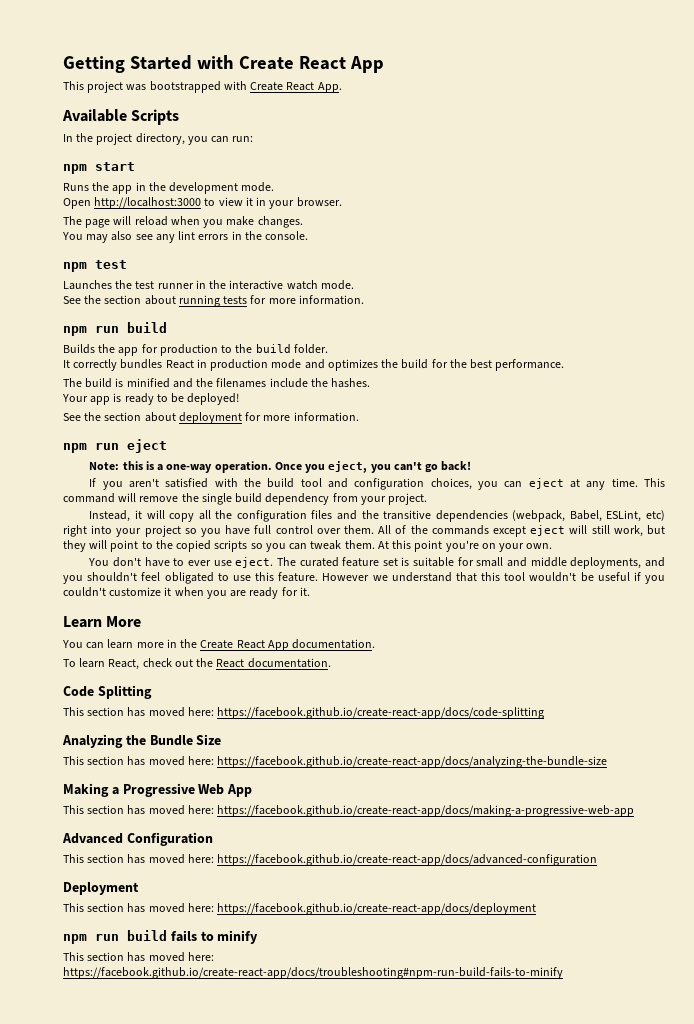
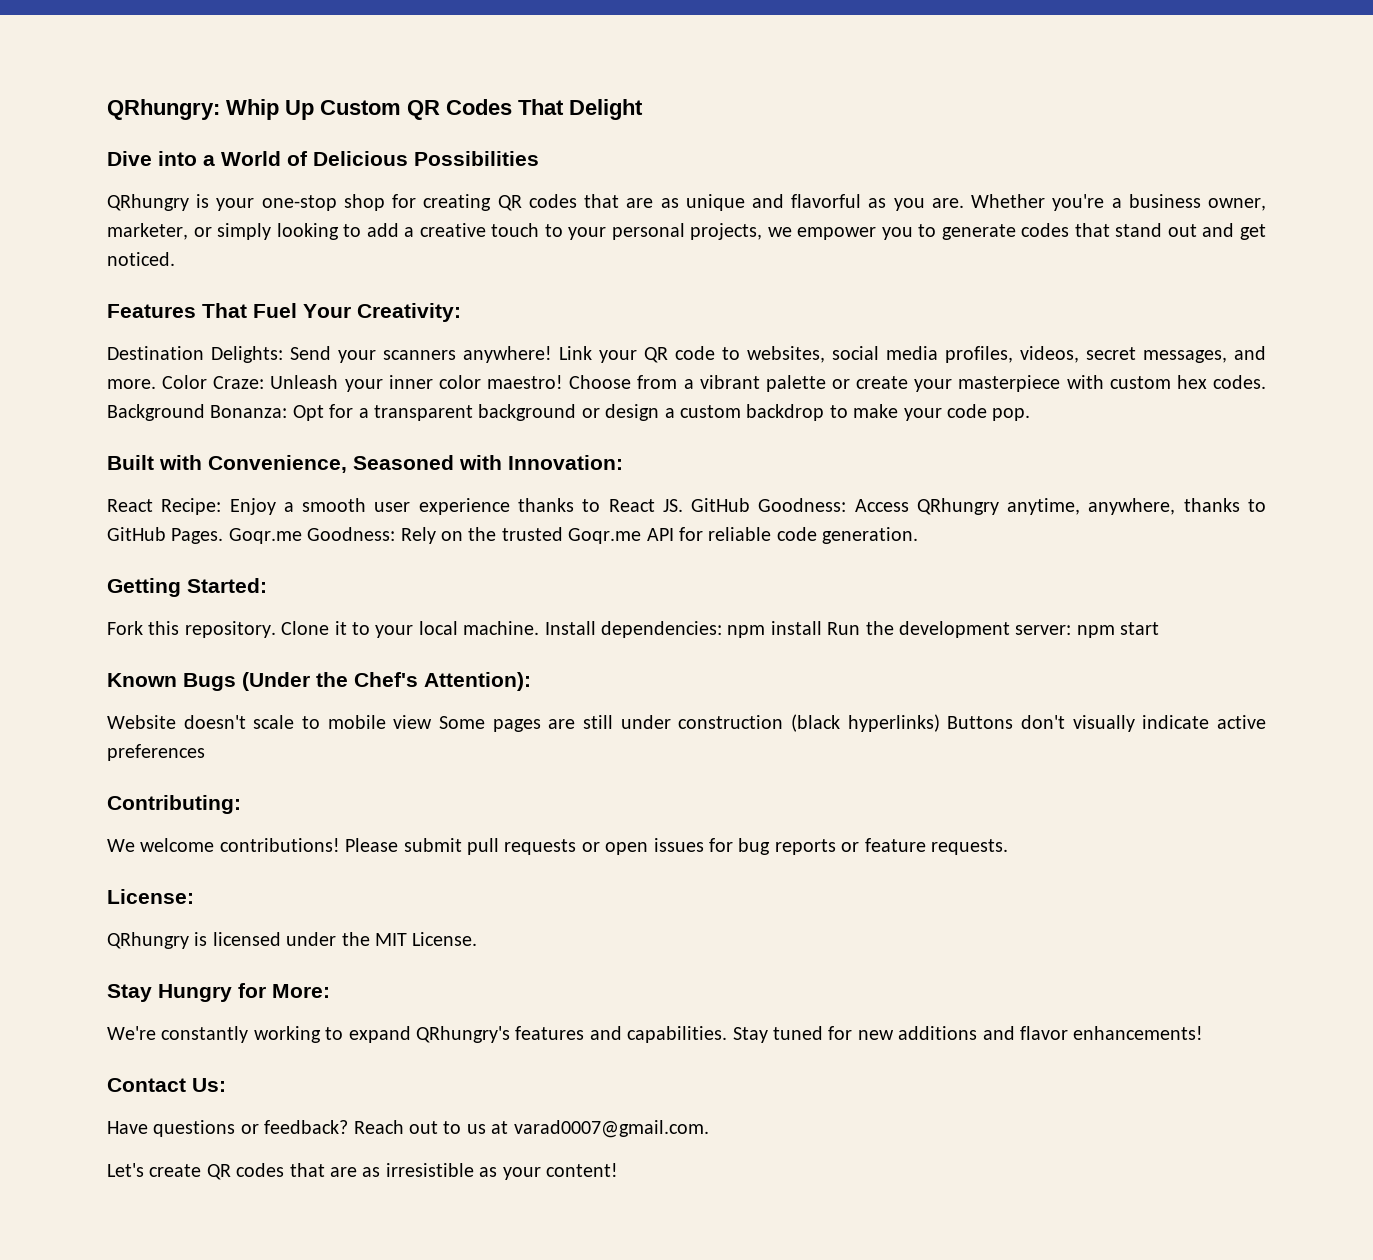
- Getting Started with Create React App
- This project was bootstrapped with Create React App.
- Available Scripts
- In the project directory, you can run:
- npm start
- Runs the app in the development mode.
- Open http://localhost:3000 to view it in your browser.
- The page will reload when you make changes.
- You may also see any lint errors in the console.
- npm test
- Launches the test runner in the interactive watch mode.
- See the section about running tests for more information.
- npm run build
- Builds the app for production to the build folder.
- It correctly bundles React in production mode and optimizes the build for the best performance.
- The build is minified and the filenames include the hashes.
- Your app is ready to be deployed!
- See the section about deployment for more information.
- npm run eject
- Note: this is a one-way operation. Once you eject, you can't go back!
- If you aren't satisfied with the build tool and configuration choices, you can eject at any time. This command will remove the single build dependency from your project.
- Instead, it will copy all the configuration files and the transitive dependencies (webpack, Babel, ESLint, etc) right into your project so you have full control over them. All of the commands except eject will still work, but they will point to the copied scripts so you can tweak them. At this point you're on your own.
- You don't have to ever use eject. The curated feature set is suitable for small and middle deployments, and you shouldn't feel obligated to use this feature. However we understand that this tool wouldn't be useful if you couldn't customize it when you are ready for it.
- Learn More
- You can learn more in the Create React App documentation.
- To learn React, check out the React documentation.
- Code Splitting
- This section has moved here: https://facebook.github.io/create-react-app/docs/code-splitting
- Analyzing the Bundle Size
- This section has moved here: https://facebook.github.io/create-react-app/docs/analyzing-the-bundle-size
- Making a Progressive Web App
- This section has moved here: https://facebook.github.io/create-react-app/docs/making-a-progressive-web-app
- Advanced Configuration
- This section has moved here: https://facebook.github.io/create-react-app/docs/advanced-configuration
- Deployment
- This section has moved here: https://facebook.github.io/create-react-app/docs/deployment
- npm run build fails to minify
- This section has moved here: https://facebook.github.io/create-react-app/docs/troubleshooting#npm-run-build-fails-to-minify
+ QRhungry: Whip Up Custom QR Codes That Delight
+ Dive into a World of Delicious Possibilities
+ QRhungry is your one-stop shop for creating QR codes that are as unique and flavorful as you are. Whether you're a business owner, marketer, or simply looking to add a creative touch to your personal projects, we empower you to generate codes that stand out and get noticed.
+ Features That Fuel Your Creativity:
+ Destination Delights: Send your scanners anywhere! Link your QR code to websites, social media profiles, videos, secret messages, and more. Color Craze: Unleash your inner color maestro! Choose from a vibrant palette or create your masterpiece with custom hex codes. Background Bonanza: Opt for a transparent background or design a custom backdrop to make your code pop.
+ Built with Convenience, Seasoned with Innovation:
+ React Recipe: Enjoy a smooth user experience thanks to React JS. GitHub Goodness: Access QRhungry anytime, anywhere, thanks to GitHub Pages. Goqr.me Goodness: Rely on the trusted Goqr.me API for reliable code generation.
+ Getting Started:
+ Fork this repository. Clone it to your local machine. Install dependencies: npm install Run the development server: npm start
+ Known Bugs (Under the Chef's Attention):
+ Website doesn't scale to mobile view Some pages are still under construction (black hyperlinks) Buttons don't visually indicate active preferences
+ Contributing:
+ We welcome contributions! Please submit pull requests or open issues for bug reports or feature requests.
+ License:
+ QRhungry is licensed under the MIT License.
+ Stay Hungry for More:
+ We're constantly working to expand QRhungry's features and capabilities. Stay tuned for new additions and flavor enhancements!
+ Contact Us:
+ Have questions or feedback? Reach out to us at varad0007@gmail.com.
+ Let's create QR codes that are as irresistible as your content!

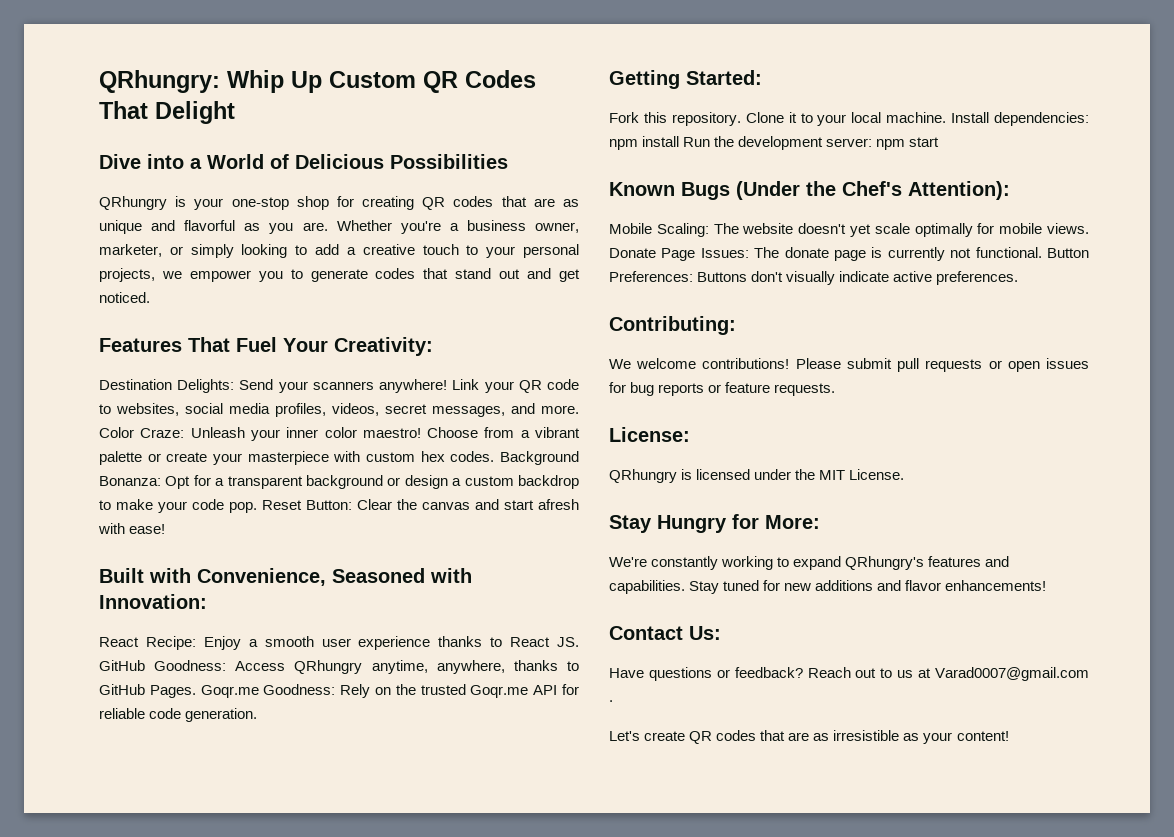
+ Reset Button: Clear the canvas and start afresh with ease!
- Website doesn't scale to mobile view Some pages are still under construction (black hyperlinks) Buttons don't visually indicate active preferences
+ Mobile Scaling: The website doesn't yet scale optimally for mobile views. Donate Page Issues: The donate page is currently not functional. Button Preferences: Buttons don't visually indicate active preferences.
- Reach out to us at varad0007@gmail.com.
+ Reach out to us at Varad0007@gmail.com .

